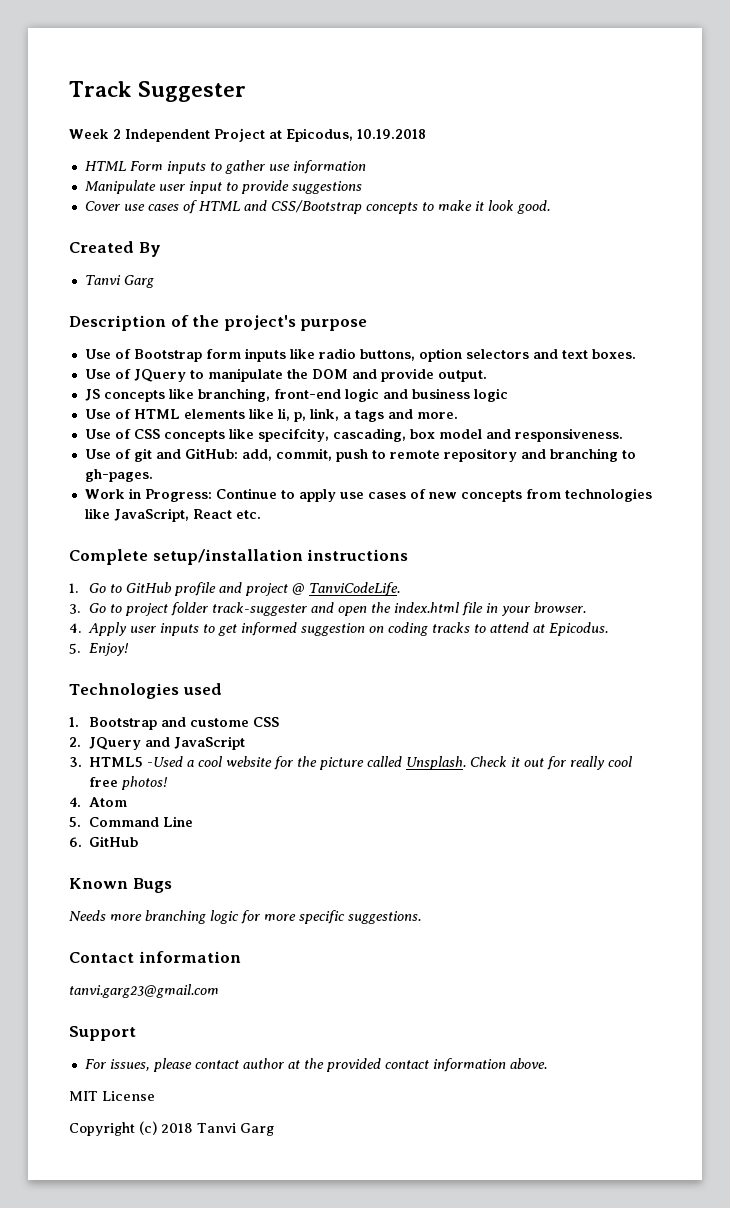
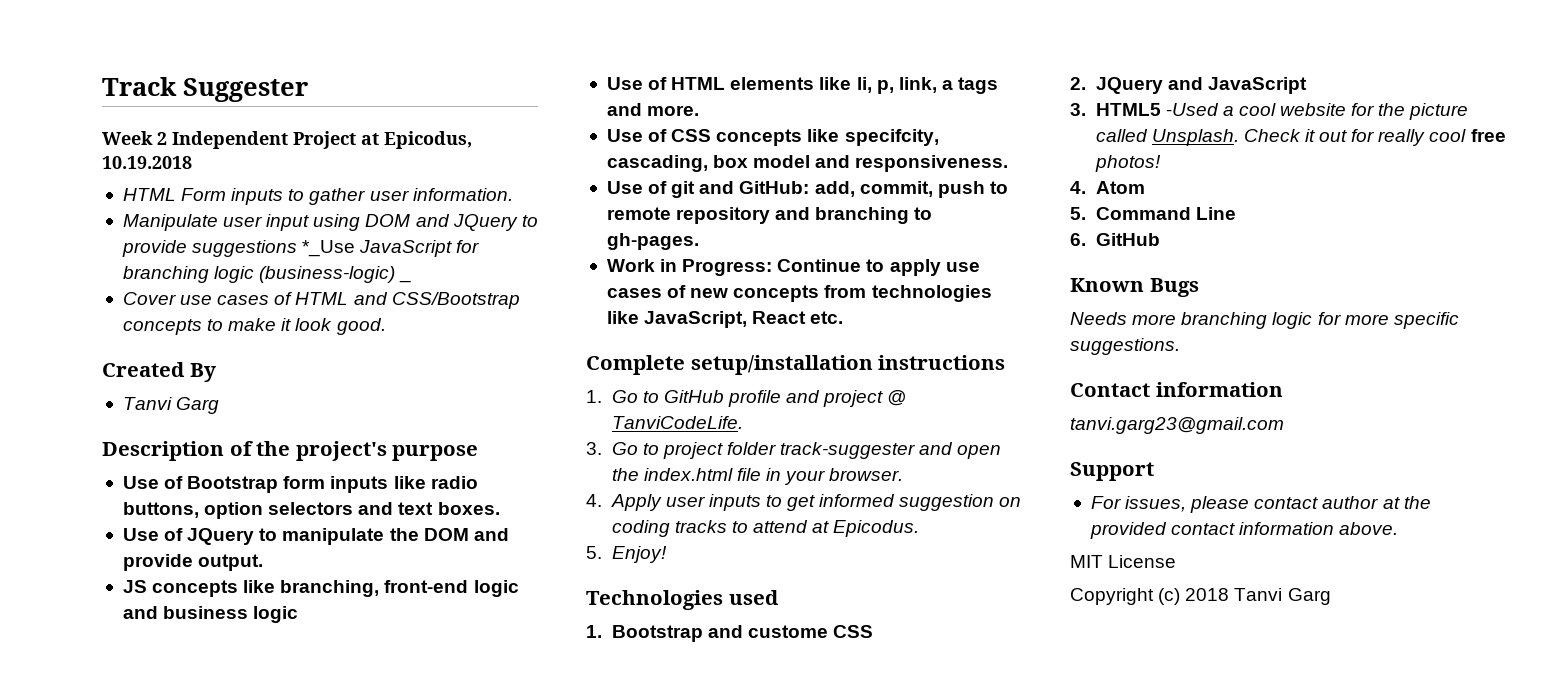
- HTML Form inputs to gather use information
+ HTML Form inputs to gather user information.
- Manipulate user input to provide suggestions
+ Manipulate user input using DOM and JQuery to provide suggestions *_Use JavaScript for branching logic (business-logic) _

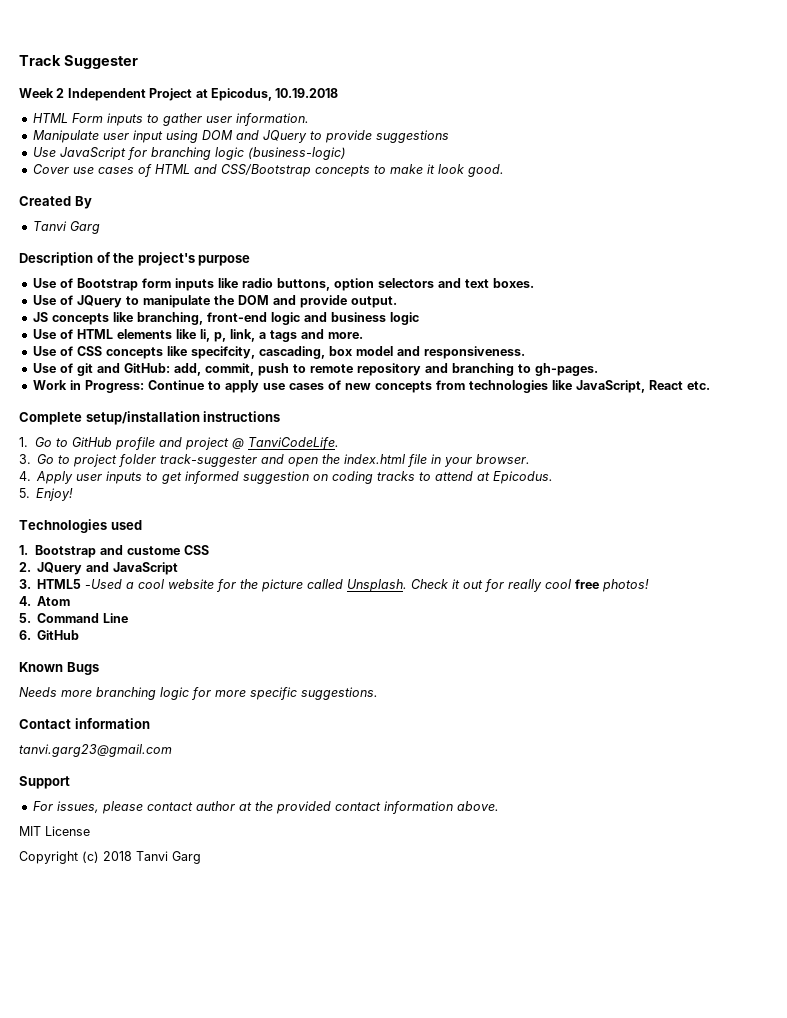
- Manipulate user input using DOM and JQuery to provide suggestions *_Use JavaScript for branching logic (business-logic) _
+ Manipulate user input using DOM and JQuery to provide suggestions
+ Use JavaScript for branching logic (business-logic)

